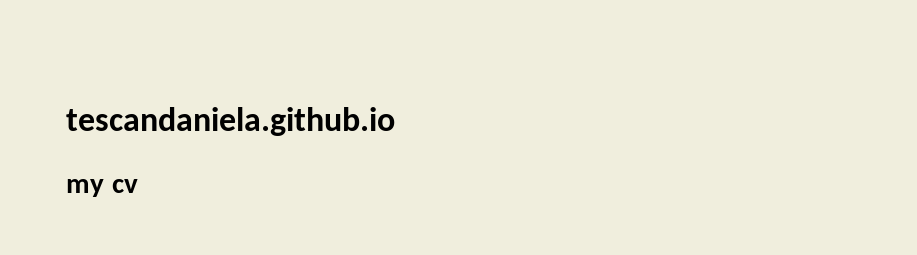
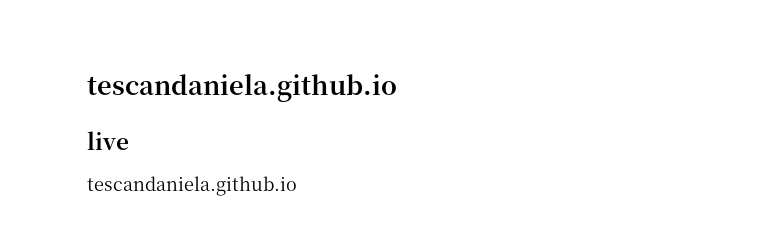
- my cv
+ live
+ tescandaniela.github.io

